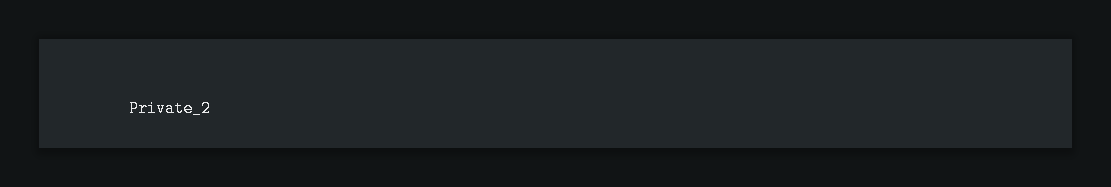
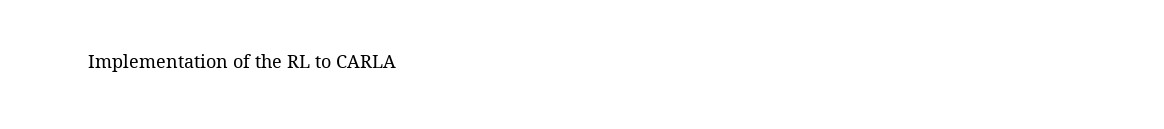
- Private_2
+ Implementation of the RL to CARLA

